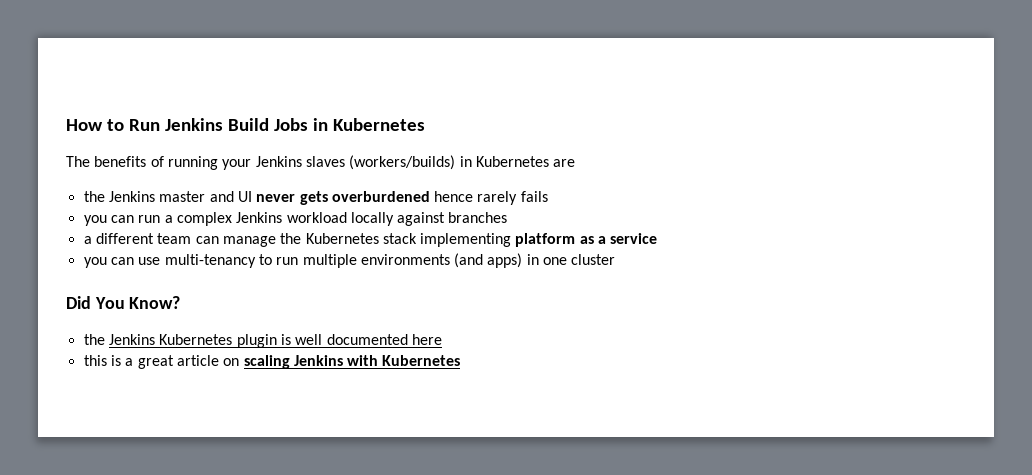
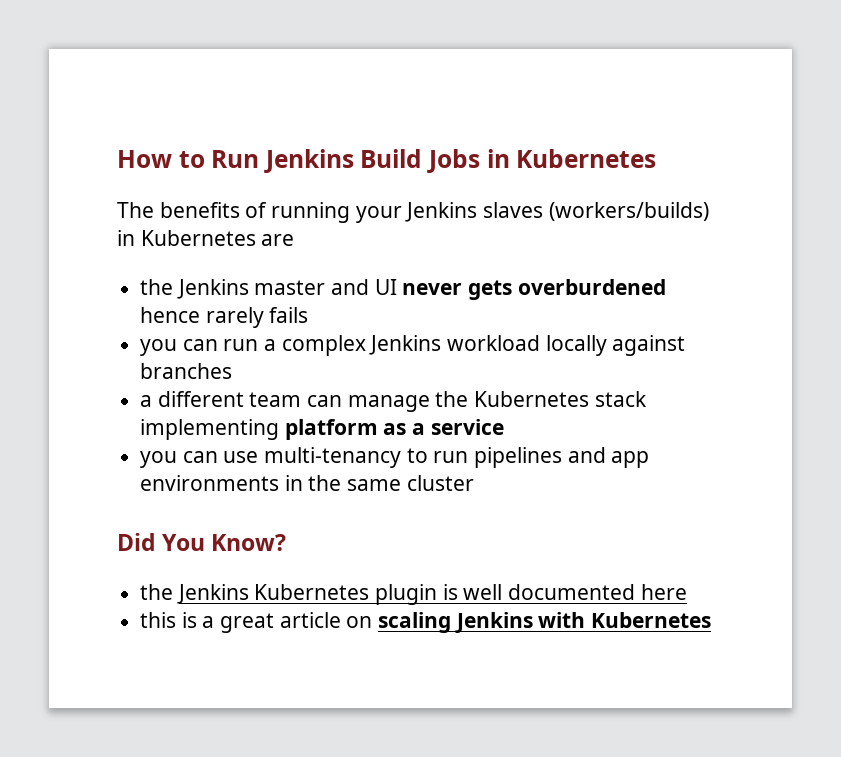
- you can use multi-tenancy to run multiple environments (and apps) in one cluster
+ you can use multi-tenancy to run pipelines and app environments in the same cluster

